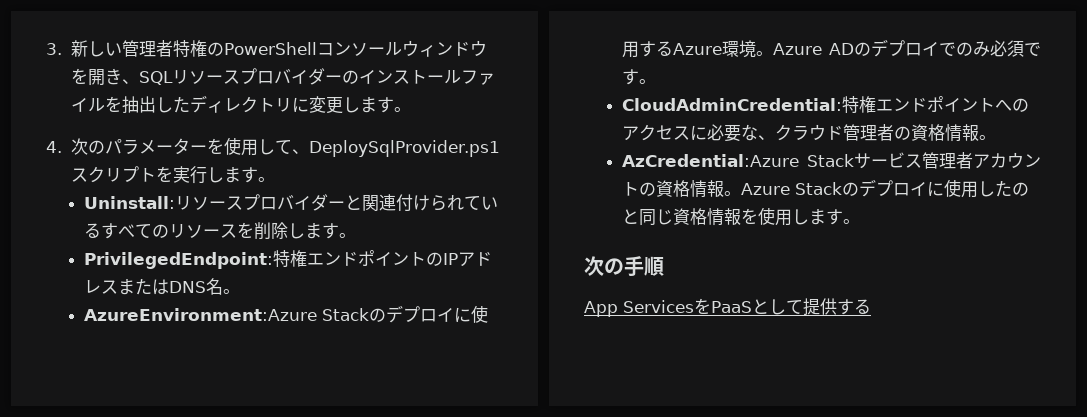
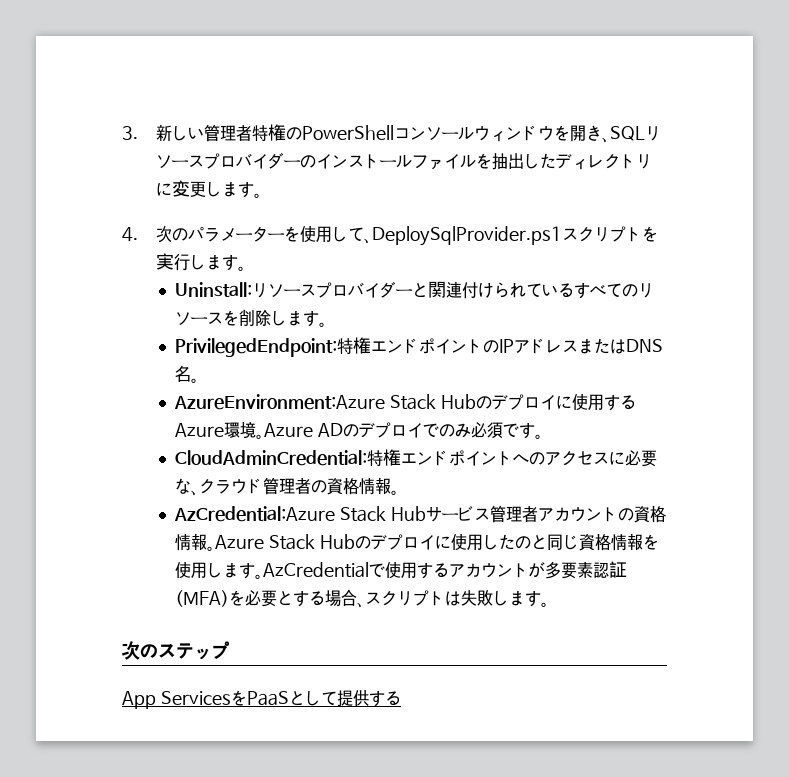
- AzureEnvironment:Azure Stackのデプロイに使用するAzure環境。
+ AzureEnvironment:Azure Stack Hubのデプロイに使用するAzure環境。
- AzCredential:Azure Stackサービス管理者アカウントの資格情報。
+ AzCredential:Azure Stack Hubサービス管理者アカウントの資格情報。
- Azure Stackのデプロイに使用したのと同じ資格情報を使用します。
- 次の手順
+ Azure Stack Hubのデプロイに使用したのと同じ資格情報を使用します。AzCredentialで使用するアカウントが多要素認証(MFA)を必要とする場合、スクリプトは失敗します。
+ 次のステップ

